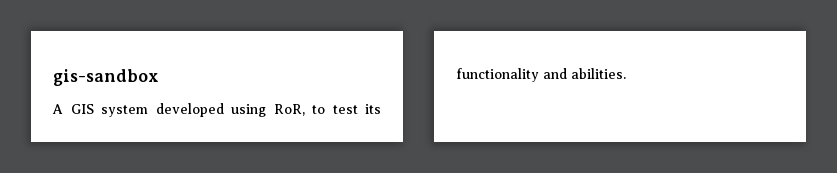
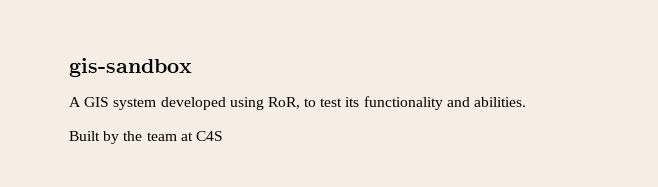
+ Built by the team at C4S

